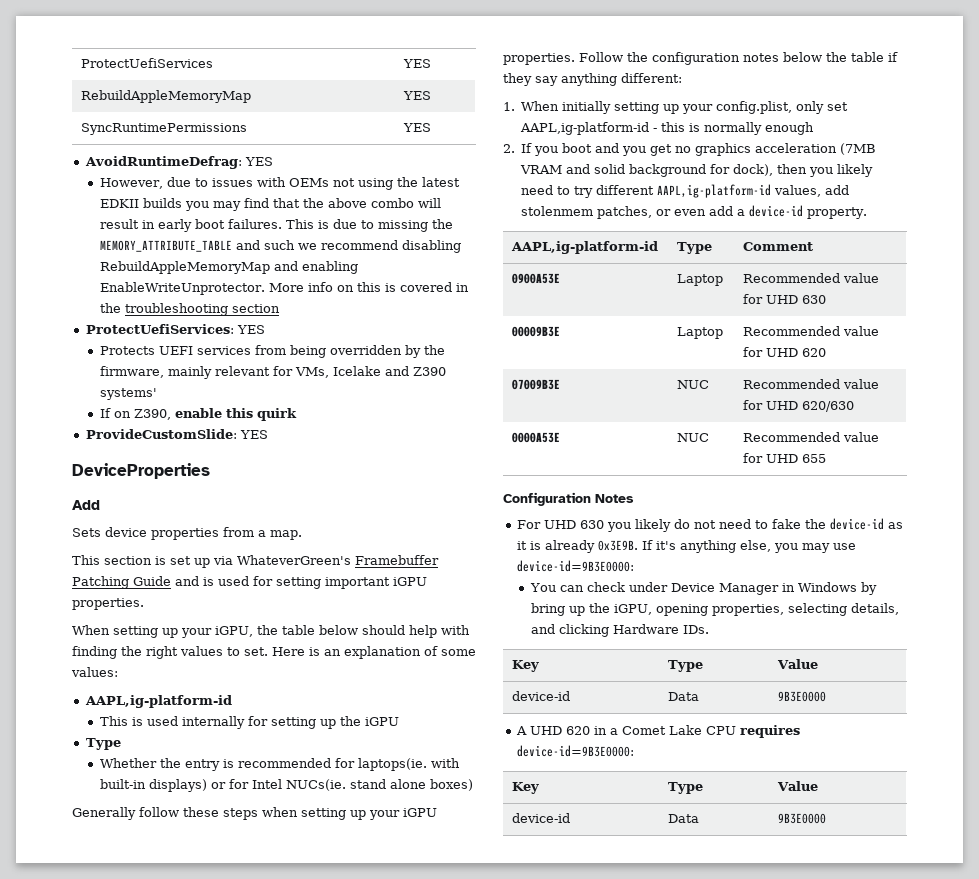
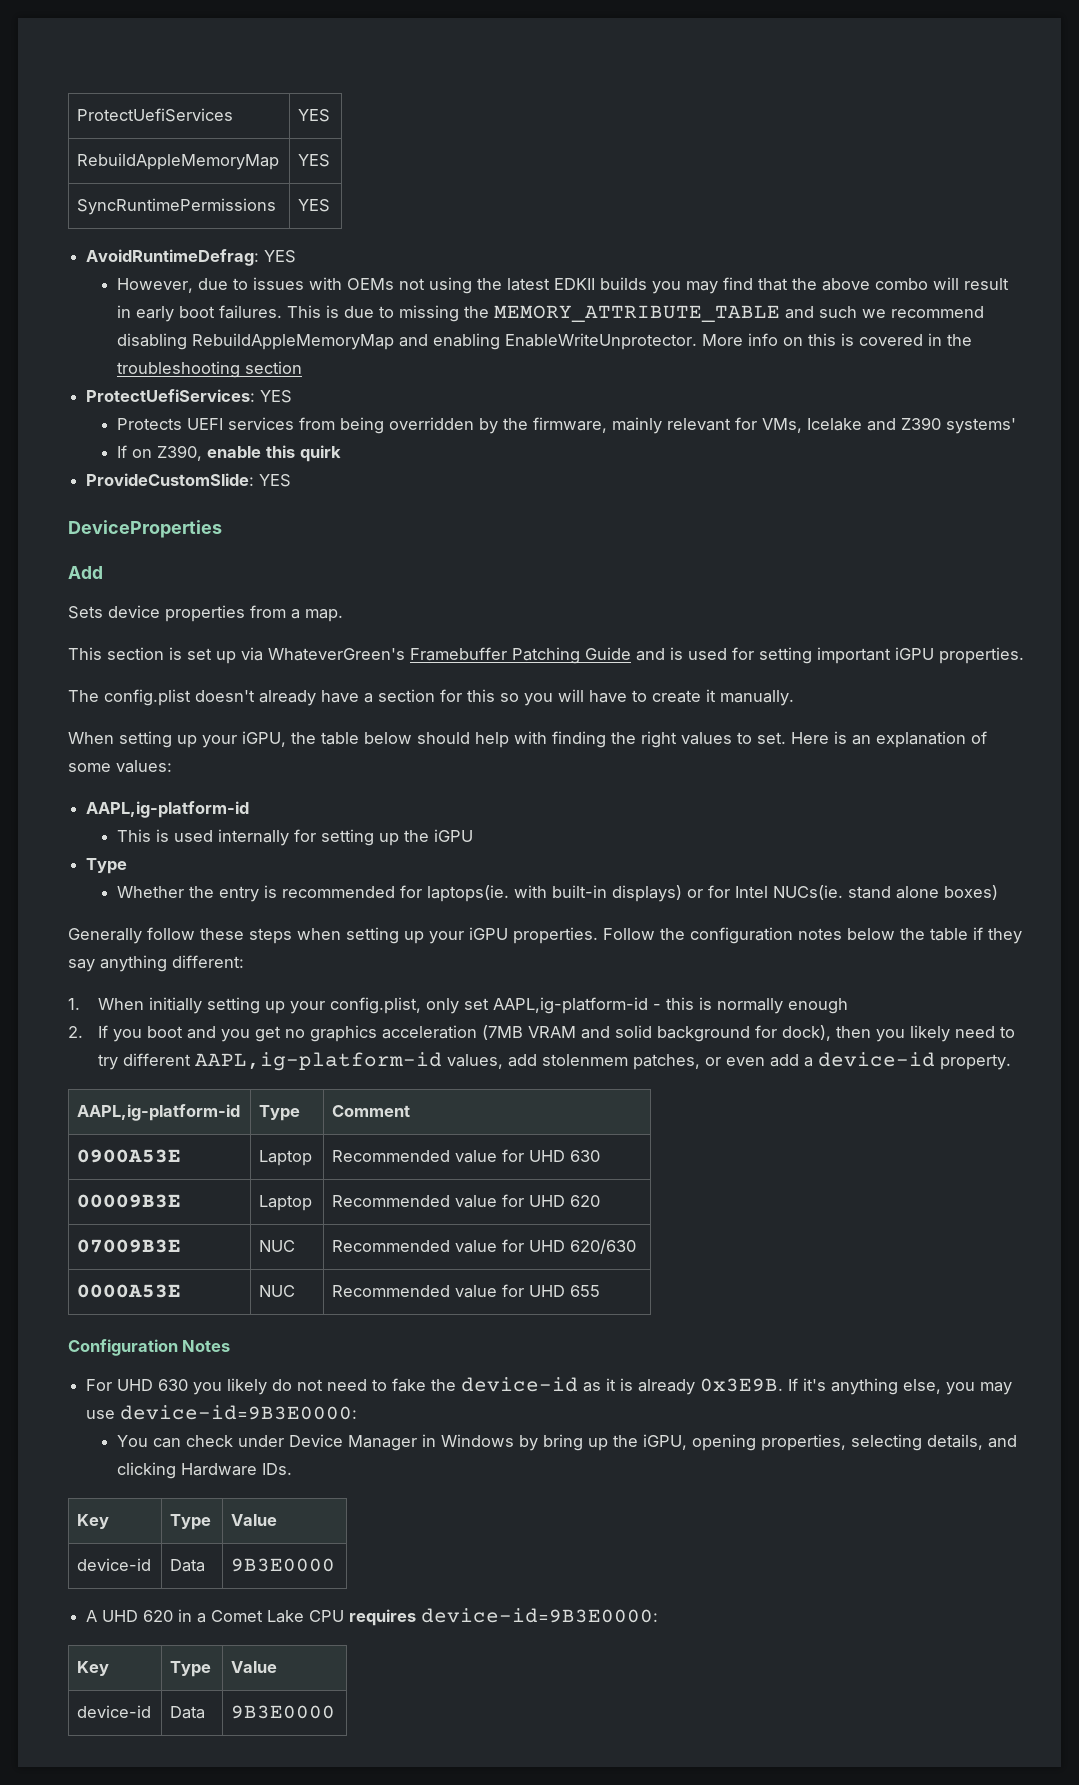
+ The config.plist doesn't already have a section for this so you will have to create it manually.

